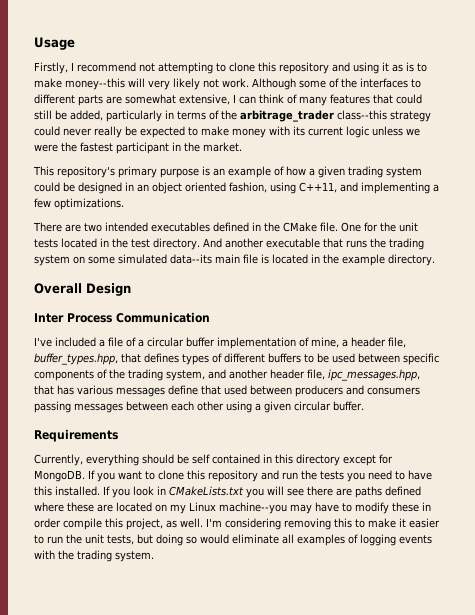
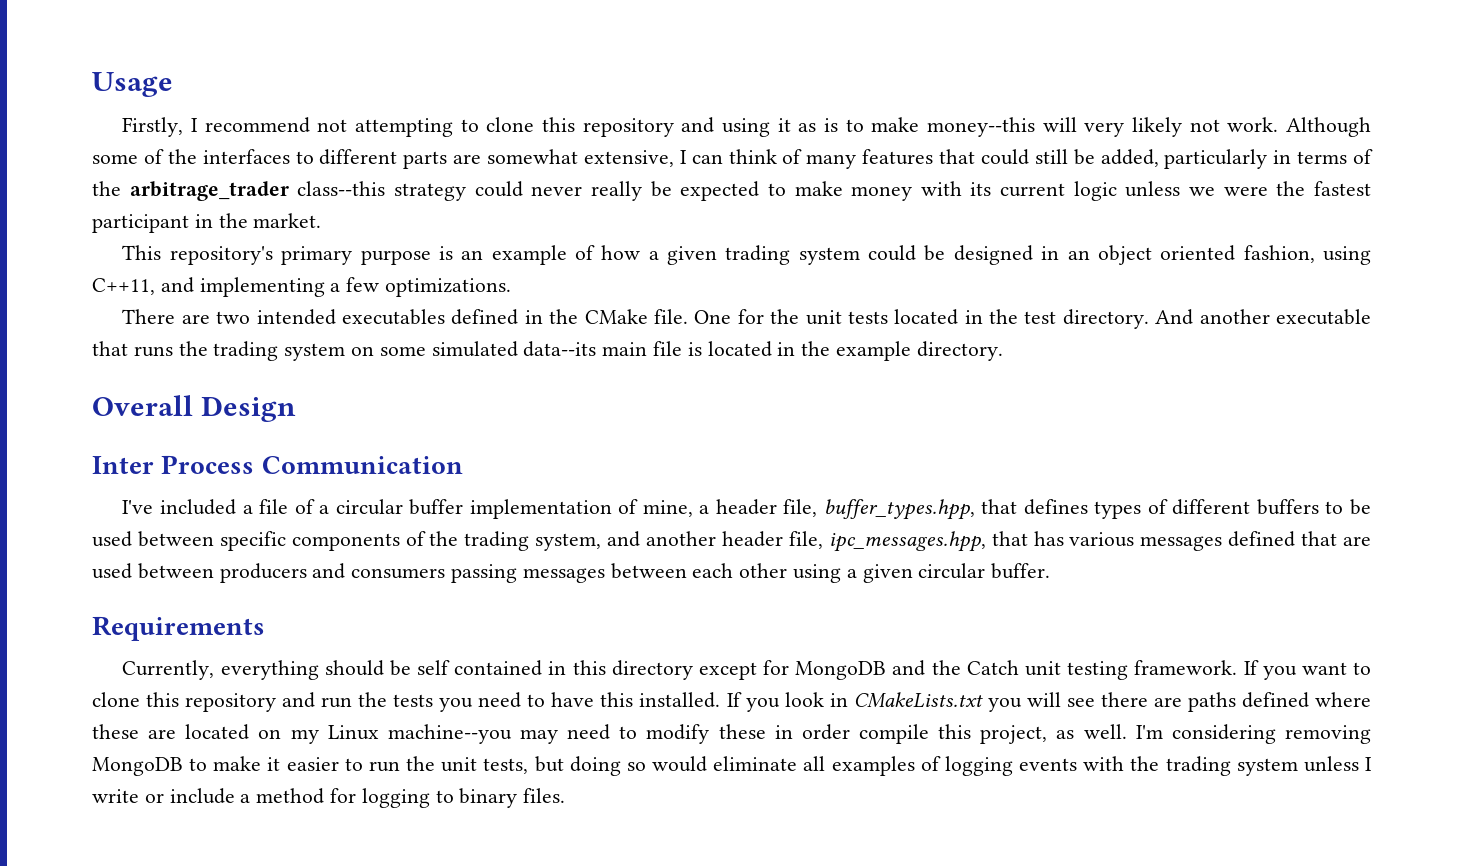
- I've included a file of a circular buffer implementation of mine, a header file, buffer_types.hpp, that defines types of different buffers to be used between specific components of the trading system, and another header file, ipc_messages.hpp, that has various messages define that used between producers and consumers passing messages between each other using a given circular buffer.
+ I've included a file of a circular buffer implementation of mine, a header file, buffer_types.hpp, that defines types of different buffers to be used between specific components of the trading system, and another header file, ipc_messages.hpp, that has various messages defined that are used between producers and consumers passing messages between each other using a given circular buffer.
- Currently, everything should be self contained in this directory except for MongoDB.
+ Currently, everything should be self contained in this directory except for MongoDB and the Catch unit testing framework.
- If you look in CMakeLists.txt you will see there are paths defined where these are located on my Linux machine--you may have to modify these in order compile this project, as well.
+ If you look in CMakeLists.txt you will see there are paths defined where these are located on my Linux machine--you may need to modify these in order compile this project, as well.
- I'm considering removing this to make it easier to run the unit tests, but doing so would eliminate all examples of logging events with the trading system.
+ I'm considering removing MongoDB to make it easier to run the unit tests, but doing so would eliminate all examples of logging events with the trading system unless I write or include a method for logging to binary files.

